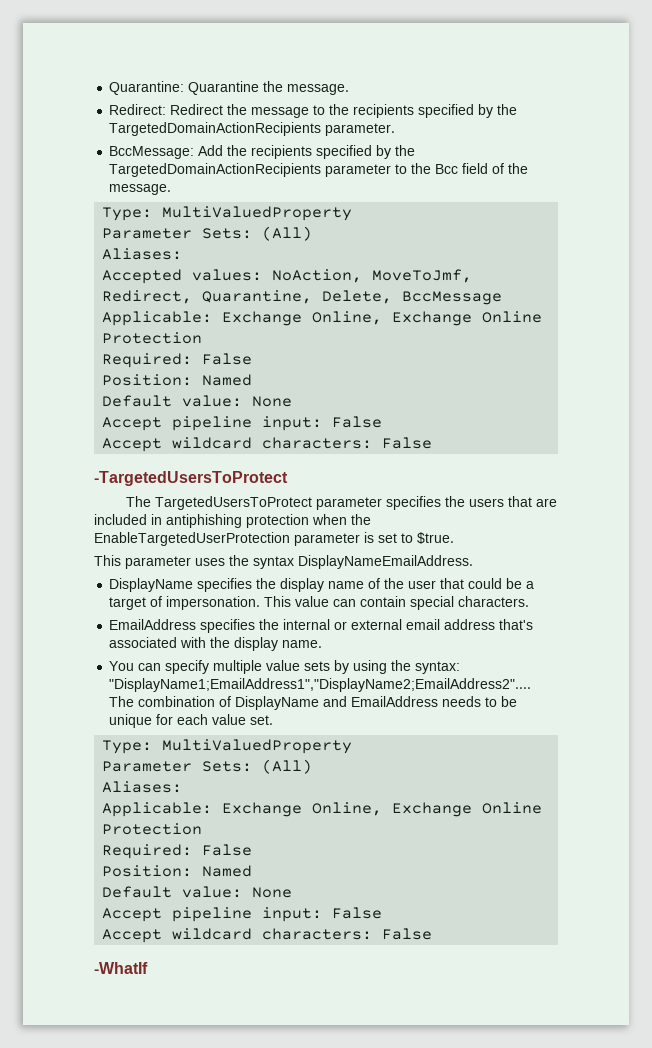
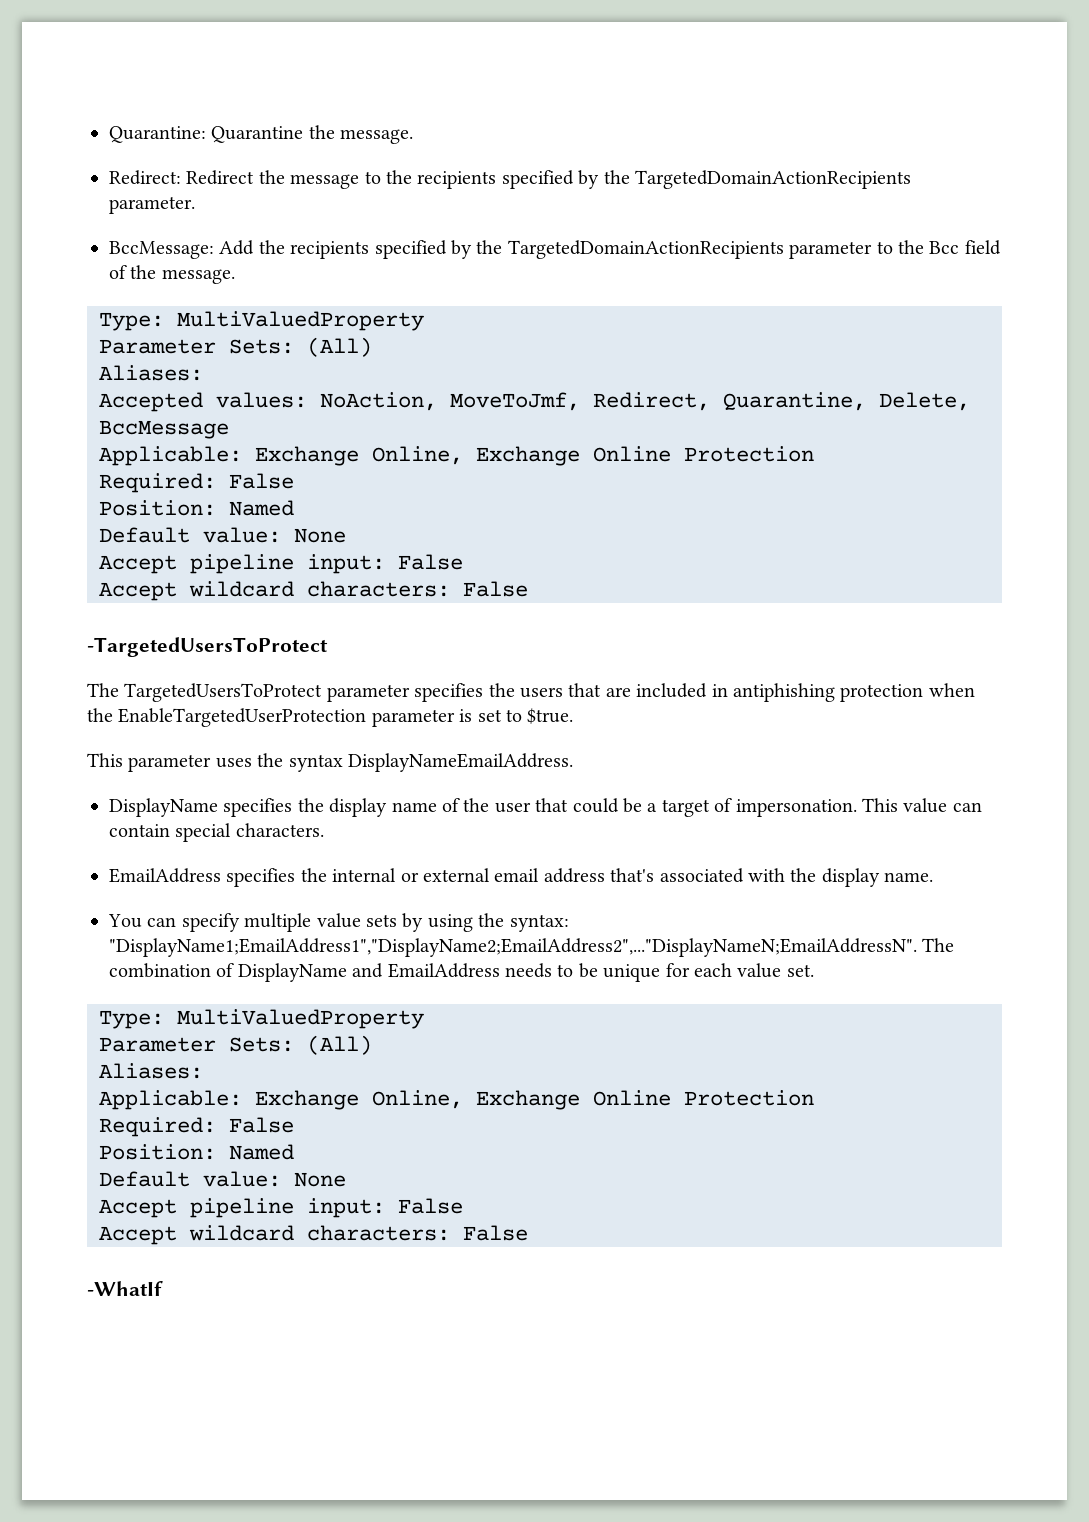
- You can specify multiple value sets by using the syntax: "DisplayName1;EmailAddress1","DisplayName2;EmailAddress2".... The combination of DisplayName and EmailAddress needs to be unique for each value set.
+ You can specify multiple value sets by using the syntax: "DisplayName1;EmailAddress1","DisplayName2;EmailAddress2",..."DisplayNameN;EmailAddressN". The combination of DisplayName and EmailAddress needs to be unique for each value set.

